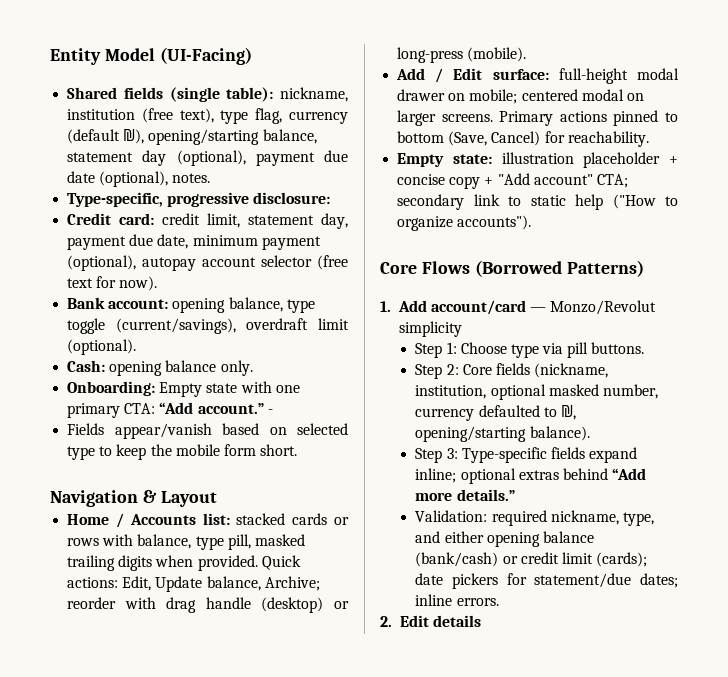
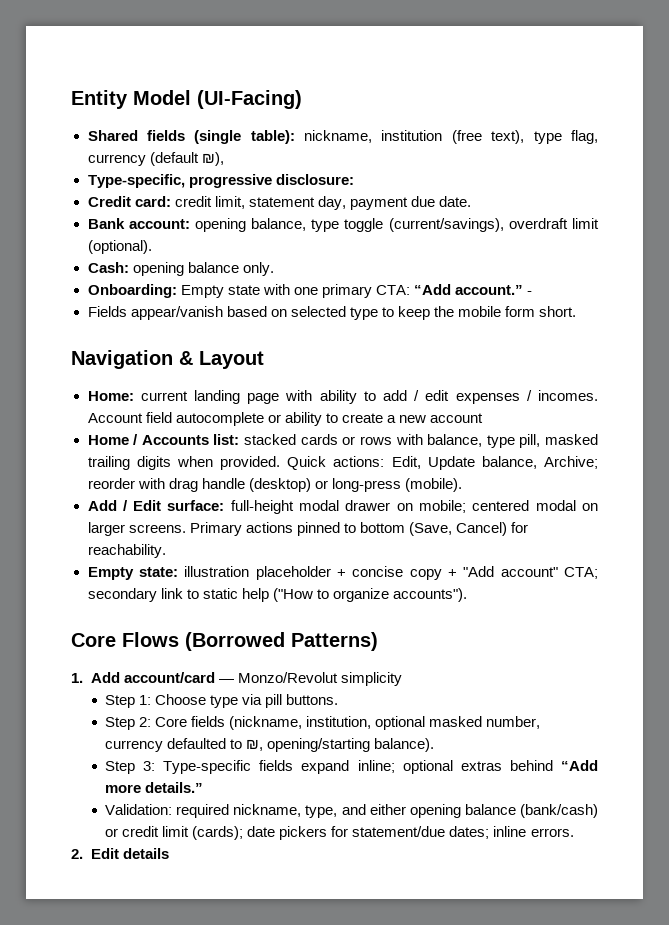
- Shared fields (single table): nickname, institution (free text), type flag, currency (default ₪), opening/starting balance, statement day (optional), payment due date (optional), notes.
+ Shared fields (single table): nickname, institution (free text), type flag, currency (default ₪),
- Credit card: credit limit, statement day, payment due date, minimum payment (optional), autopay account selector (free text for now).
+ Credit card: credit limit, statement day, payment due date.
+ Home: current landing page with ability to add / edit expenses / incomes. Account field autocomplete or ability to create a new account

